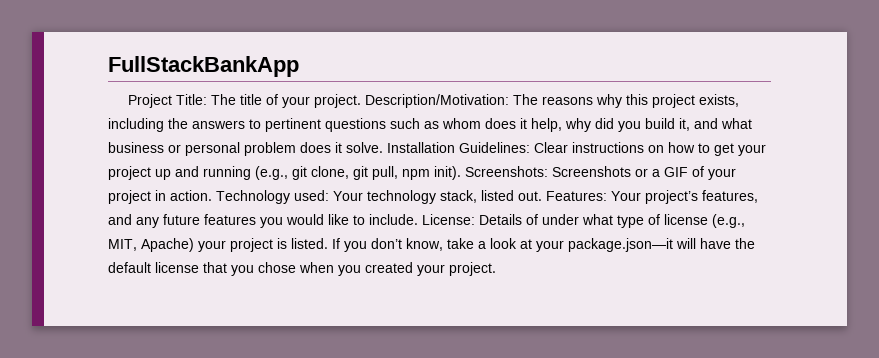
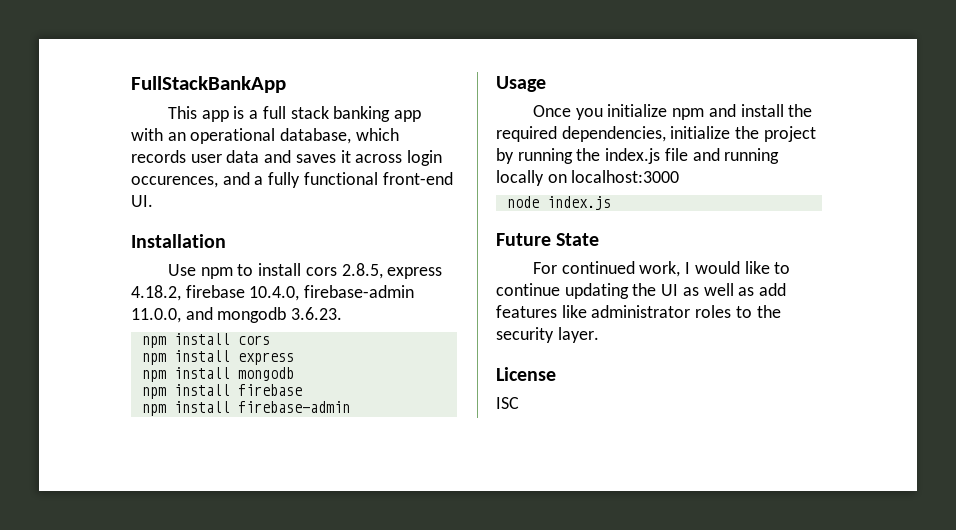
- Project Title: The title of your project. Description/Motivation: The reasons why this project exists, including the answers to pertinent questions such as whom does it help, why did you build it, and what business or personal problem does it solve. Installation Guidelines: Clear instructions on how to get your project up and running (e.g., git clone, git pull, npm init). Screenshots: Screenshots or a GIF of your project in action. Technology used: Your technology stack, listed out. Features: Your project’s features, and any future features you would like to include. License: Details of under what type of license (e.g., MIT, Apache) your project is listed. If you don’t know, take a look at your package.json—it will have the default license that you chose when you created your project.
+ This app is a full stack banking app with an operational database, which records user data and saves it across login occurences, and a fully functional front-end UI.
+ Installation
+ Use npm to install cors 2.8.5, express 4.18.2, firebase 10.4.0, firebase-admin 11.0.0, and mongodb 3.6.23.
+ npm install cors
+ npm install express
+ npm install mongodb
+ npm install firebase
+ npm install firebase-admin
+ Usage
+ Once you initialize npm and install the required dependencies, initialize the project by running the index.js file and running locally on localhost:3000
+ node index.js
+ Future State
+ For continued work, I would like to continue updating the UI as well as add features like administrator roles to the security layer.
+ License
+ ISC

